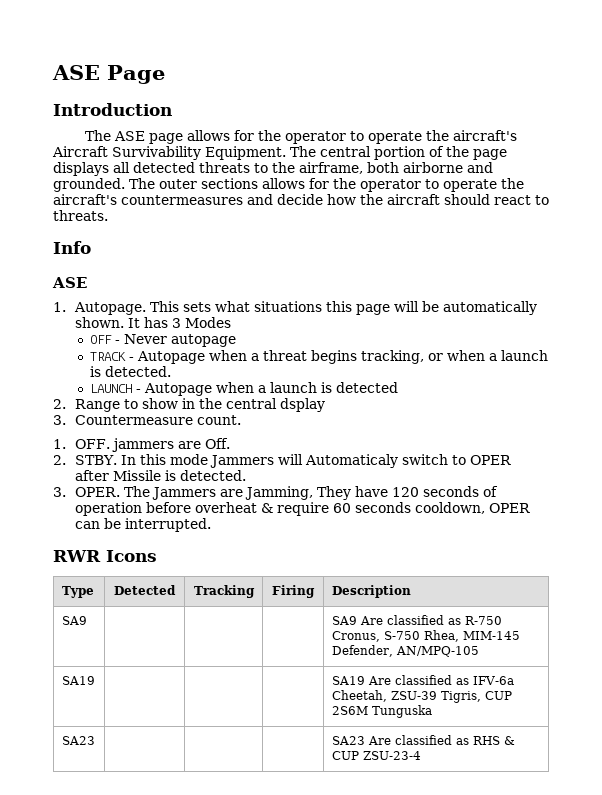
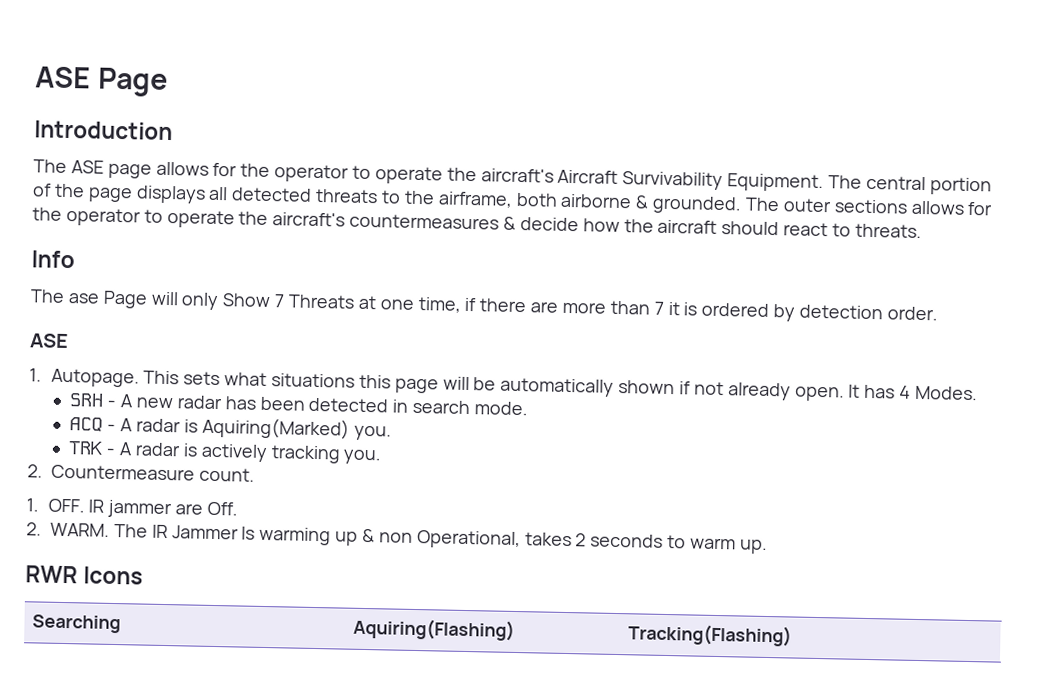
- The central portion of the page displays all detected threats to the airframe, both airborne and grounded.
+ The central portion of the page displays all detected threats to the airframe, both airborne & grounded.
- The outer sections allows for the operator to operate the aircraft's countermeasures and decide how the aircraft should react to threats.
+ The outer sections allows for the operator to operate the aircraft's countermeasures & decide how the aircraft should react to threats.
+ The ase Page will only Show 7 Threats at one time, if there are more than 7 it is ordered by detection order.
- This sets what situations this page will be automatically shown. It has 3 Modes
- OFF - Never autopage
- TRACK - Autopage when a threat begins tracking, or when a launch is detected.
- LAUNCH - Autopage when a launch is detected
- 2. Range to show in the central dsplay
- 3. Countermeasure count.
+ This sets what situations this page will be automatically shown if not already open. It has 4 Modes.
+ SRH - A new radar has been detected in search mode.
+ ACQ - A radar is Aquiring(Marked) you.
+ TRK - A radar is actively tracking you.
+ 2. Countermeasure count.
- 1. OFF. jammers are Off.
+ 1. OFF. IR jammer are Off.
- 2. STBY. In this mode Jammers will Automaticaly switch to OPER after Missile is detected.
- 3. OPER. The Jammers are Jamming, They have 120 seconds of operation before overheat & require 60 seconds cooldown, OPER can be interrupted.
+ 2. WARM. The IR Jammer Is warming up & non Operational, takes 2 seconds to warm up.
  RWR Icons
- Type | Detected | Tracking | Firing | Description
- SA9 | | | | SA9 Are classified as R-750 Cronus, S-750 Rhea, MIM-145 Defender, AN/MPQ-105
- SA19 | | | | SA19 Are classified as IFV-6a Cheetah, ZSU-39 Tigris, CUP 2S6M Tunguska
- SA23 | | | | SA23 Are classified as RHS & CUP ZSU-23-4
+ Searching | Aquiring(Flashing) | Tracking(Flashing)

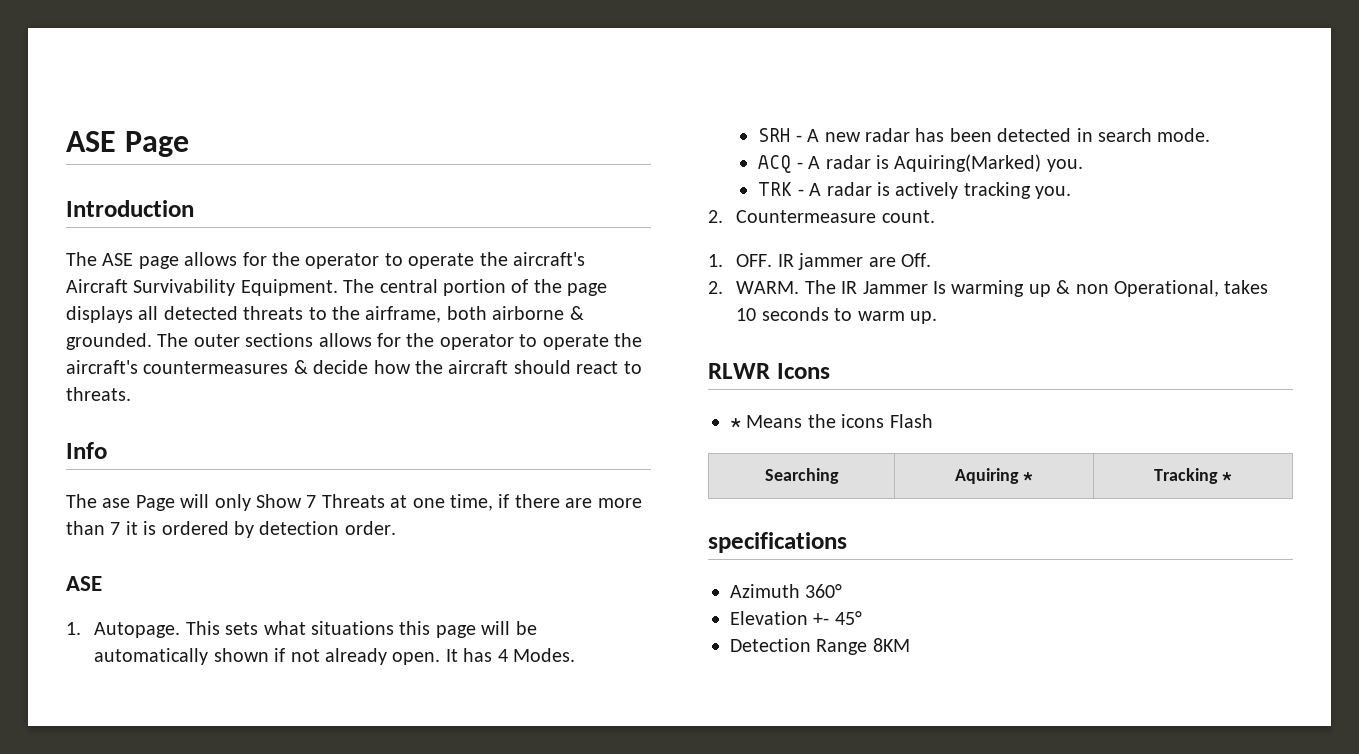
- The IR Jammer Is warming up & non Operational, takes 2 seconds to warm up.
+ The IR Jammer Is warming up & non Operational, takes 10 seconds to warm up.
- RWR Icons
+ RLWR Icons
- Searching | Aquiring(Flashing) | Tracking(Flashing)
+ * Means the icons Flash
+ Searching | Aquiring * | Tracking *
+ specifications
+ Azimuth 360°
+ Elevation +- 45°
+ Detection Range 8KM

